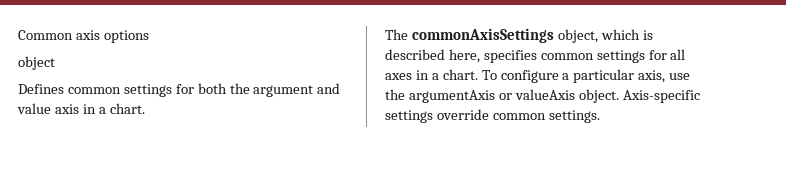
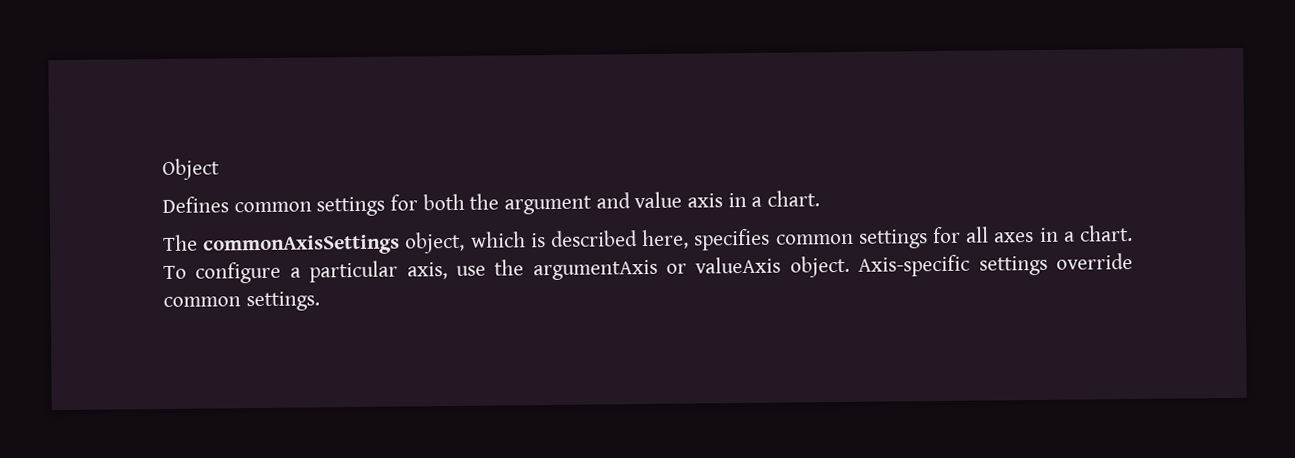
- Common axis options
- object
+ Object

